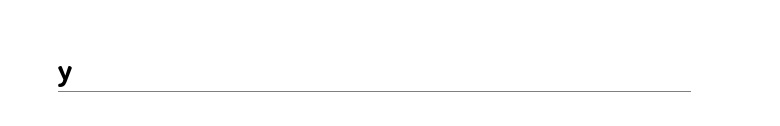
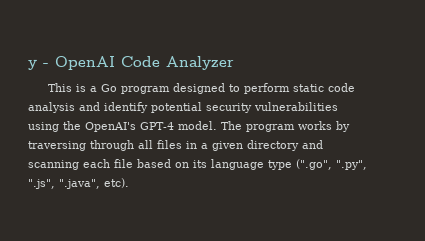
- y
+ y - OpenAI Code Analyzer
+ This is a Go program designed to perform static code analysis and identify potential security vulnerabilities using the OpenAI's GPT-4 model. The program works by traversing through all files in a given directory and scanning each file based on its language type (".go", ".py", ".js", ".java", etc).

